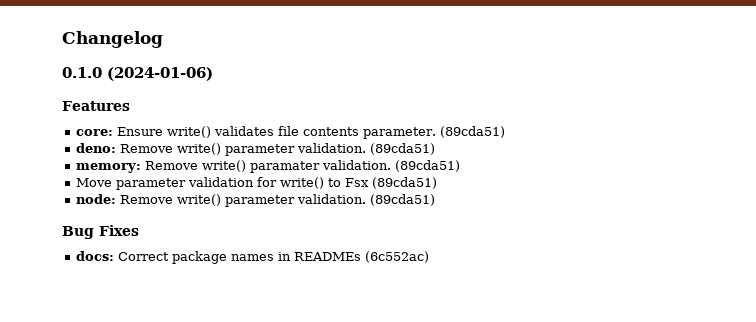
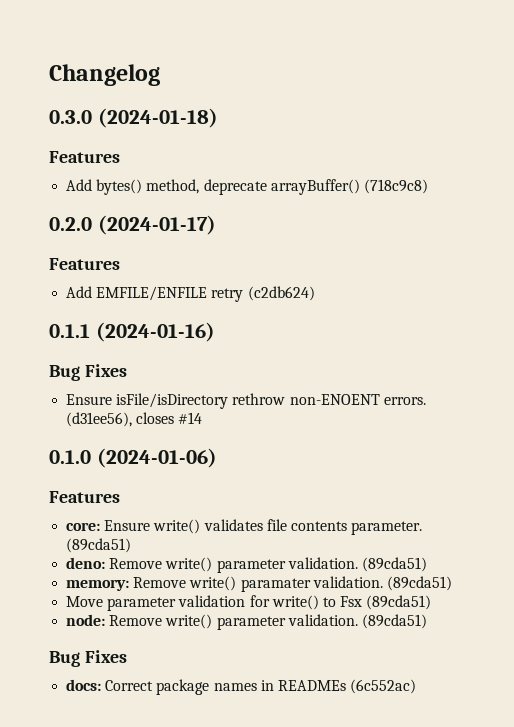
+ 0.3.0 (2024-01-18)
+ Features
+ Add bytes() method, deprecate arrayBuffer() (718c9c8)
+ 0.2.0 (2024-01-17)
+ Features
+ Add EMFILE/ENFILE retry (c2db624)
+ 0.1.1 (2024-01-16)
+ Bug Fixes
+ Ensure isFile/isDirectory rethrow non-ENOENT errors. (d31ee56), closes #14

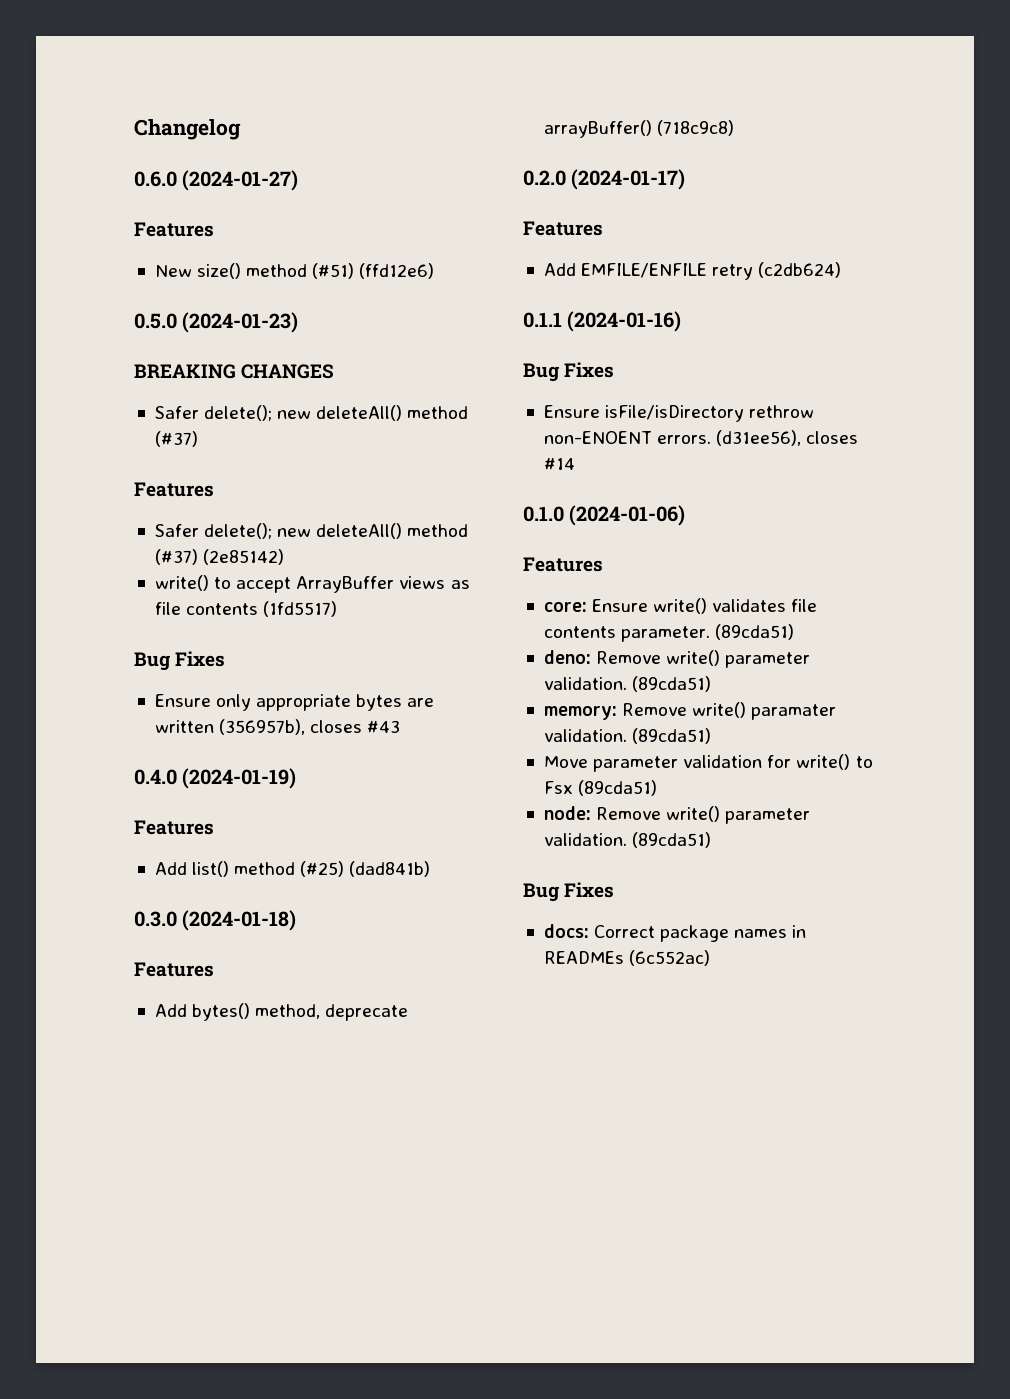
+ 0.6.0 (2024-01-27)
+ Features
+ New size() method (#51) (ffd12e6)
+ 0.5.0 (2024-01-23)
+ BREAKING CHANGES
+ Safer delete(); new deleteAll() method (#37)
+ Features
+ Safer delete(); new deleteAll() method (#37) (2e85142)
+ write() to accept ArrayBuffer views as file contents (1fd5517)
+ Bug Fixes
+ Ensure only appropriate bytes are written (356957b), closes #43
+ 0.4.0 (2024-01-19)
+ Features
+ Add list() method (#25) (dad841b)

